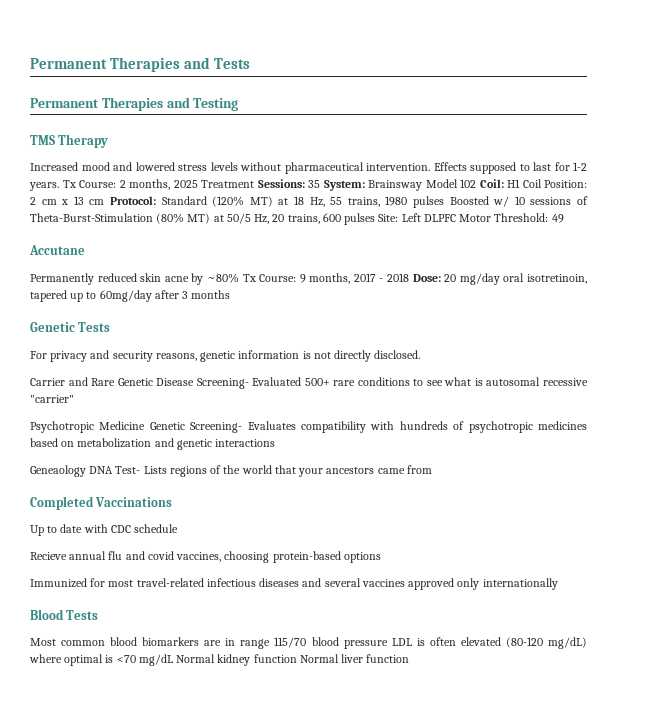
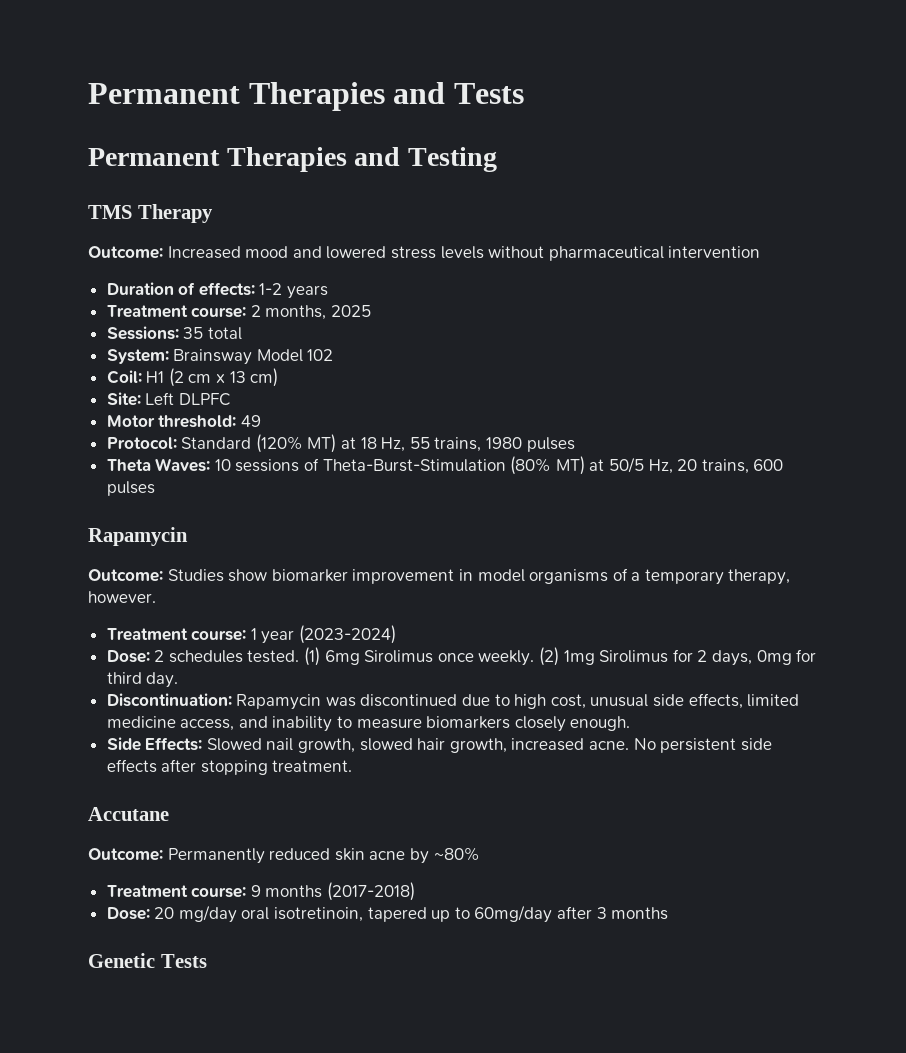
- Increased mood and lowered stress levels without pharmaceutical intervention. Effects supposed to last for 1-2 years. Tx Course: 2 months, 2025 Treatment Sessions: 35 System: Brainsway Model 102 Coil: H1 Coil Position: 2 cm x 13 cm Protocol: Standard (120% MT) at 18 Hz, 55 trains, 1980 pulses Boosted w/ 10 sessions of Theta-Burst-Stimulation (80% MT) at 50/5 Hz, 20 trains, 600 pulses Site: Left DLPFC Motor Threshold: 49
+ Outcome: Increased mood and lowered stress levels without pharmaceutical intervention
+ Duration of effects: 1-2 years
+ Treatment course: 2 months, 2025
+ Sessions: 35 total
+ System: Brainsway Model 102
+ Coil: H1 (2 cm x 13 cm)
+ Site: Left DLPFC
+ Motor threshold: 49
+ Protocol: Standard (120% MT) at 18 Hz, 55 trains, 1980 pulses
+ Theta Waves: 10 sessions of Theta-Burst-Stimulation (80% MT) at 50/5 Hz, 20 trains, 600 pulses
+ Rapamycin
+ Outcome: Studies show biomarker improvement in model organisms of a temporary therapy, however.
+ Treatment course: 1 year (2023-2024)
+ Dose: 2 schedules tested. (1) 6mg Sirolimus once weekly. (2) 1mg Sirolimus for 2 days, 0mg for third day.
+ Discontinuation: Rapamycin was discontinued due to high cost, unusual side effects, limited medicine access, and inability to measure biomarkers closely enough.
+ Side Effects: Slowed nail growth, slowed hair growth, increased acne. No persistent side effects after stopping treatment.
- Permanently reduced skin acne by ~80% Tx Course: 9 months, 2017 - 2018 Dose: 20 mg/day oral isotretinoin, tapered up to 60mg/day after 3 months
+ Outcome: Permanently reduced skin acne by ~80%
+ Treatment course: 9 months (2017-2018)
+ Dose: 20 mg/day oral isotretinoin, tapered up to 60mg/day after 3 months
- For privacy and security reasons, genetic information is not directly disclosed.
- Carrier and Rare Genetic Disease Screening- Evaluated 500+ rare conditions to see what is autosomal recessive "carrier"
- Psychotropic Medicine Genetic Screening- Evaluates compatibility with hundreds of psychotropic medicines based on metabolization and genetic interactions
- Geneaology DNA Test- Lists regions of the world that your ancestors came from
- Completed Vaccinations
- Up to date with CDC schedule
- Recieve annual flu and covid vaccines, choosing protein-based options
- Immunized for most travel-related infectious diseases and several vaccines approved only internationally
- Blood Tests
- Most common blood biomarkers are in range 115/70 blood pressure LDL is often elevated (80-120 mg/dL) where optimal is <70 mg/dL Normal kidney function Normal liver function

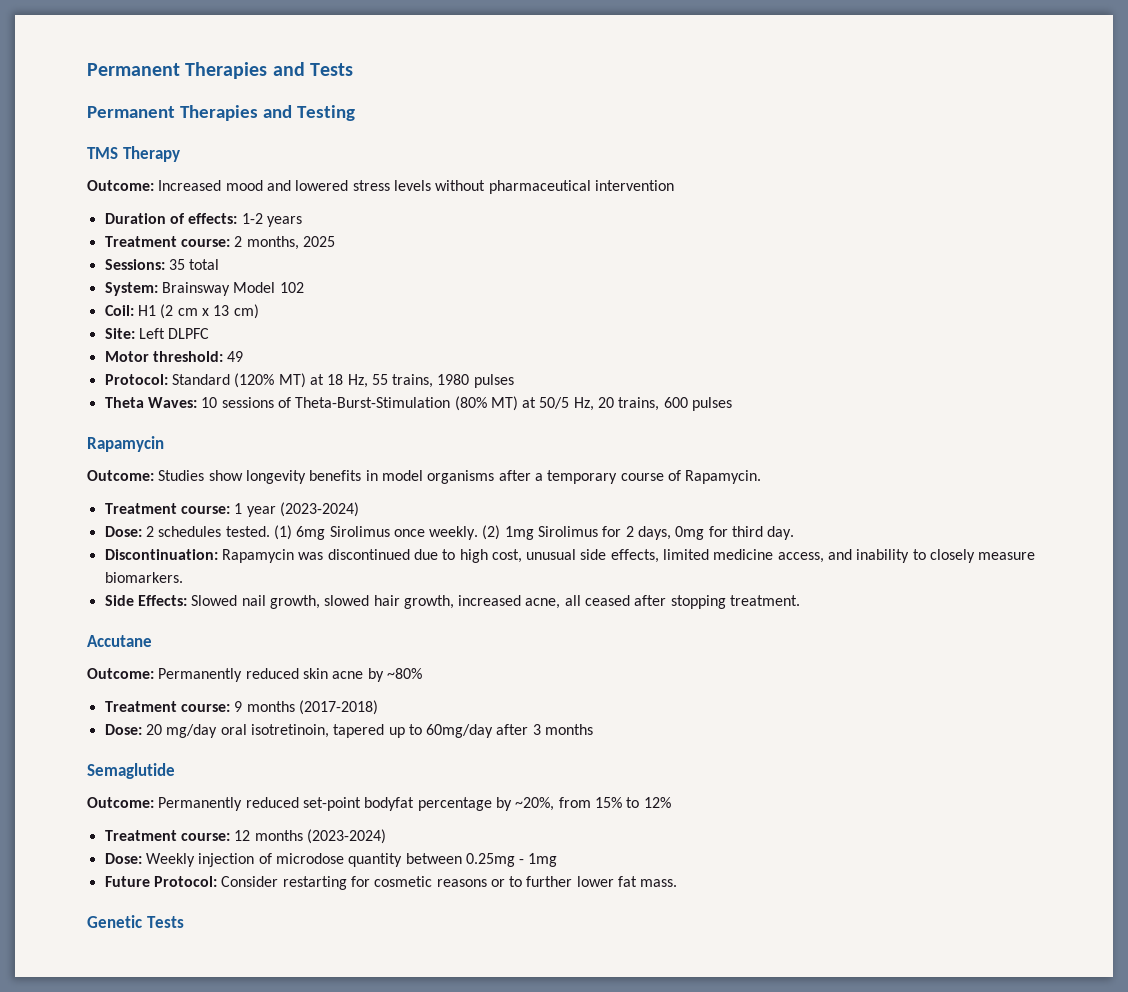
- Outcome: Studies show biomarker improvement in model organisms of a temporary therapy, however.
+ Outcome: Studies show longevity benefits in model organisms after a temporary course of Rapamycin.
- Discontinuation: Rapamycin was discontinued due to high cost, unusual side effects, limited medicine access, and inability to measure biomarkers closely enough.
+ Discontinuation: Rapamycin was discontinued due to high cost, unusual side effects, limited medicine access, and inability to closely measure biomarkers.
- Side Effects: Slowed nail growth, slowed hair growth, increased acne. No persistent side effects after stopping treatment.
+ Side Effects: Slowed nail growth, slowed hair growth, increased acne, all ceased after stopping treatment.
+ Semaglutide
+ Outcome: Permanently reduced set-point bodyfat percentage by ~20%, from 15% to 12%
+ Treatment course: 12 months (2023-2024)
+ Dose: Weekly injection of microdose quantity between 0.25mg - 1mg
+ Future Protocol: Consider restarting for cosmetic reasons or to further lower fat mass.

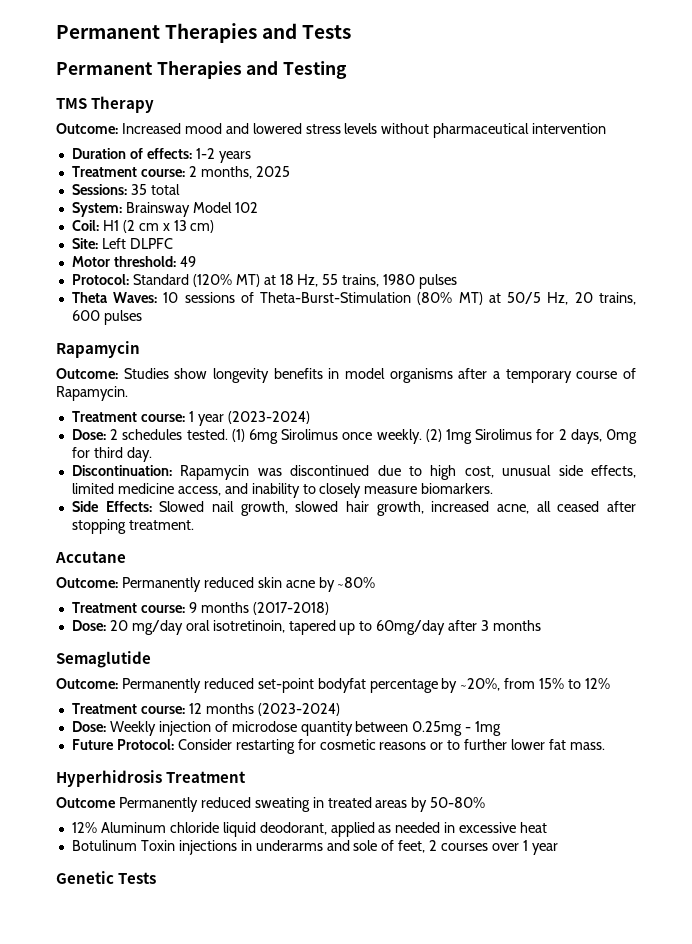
+ Hyperhidrosis Treatment
+ Outcome Permanently reduced sweating in treated areas by 50-80%
+ 12% Aluminum chloride liquid deodorant, applied as needed in excessive heat
+ Botulinum Toxin injections in underarms and sole of feet, 2 courses over 1 year

